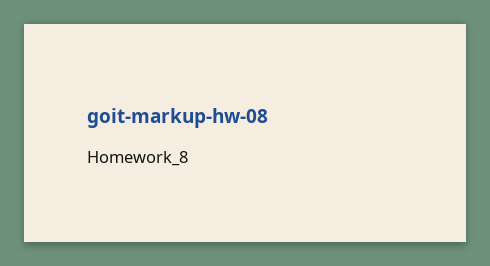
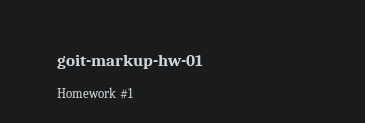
- goit-markup-hw-08
- Homework_8
+ goit-markup-hw-01
+ Homework #1

